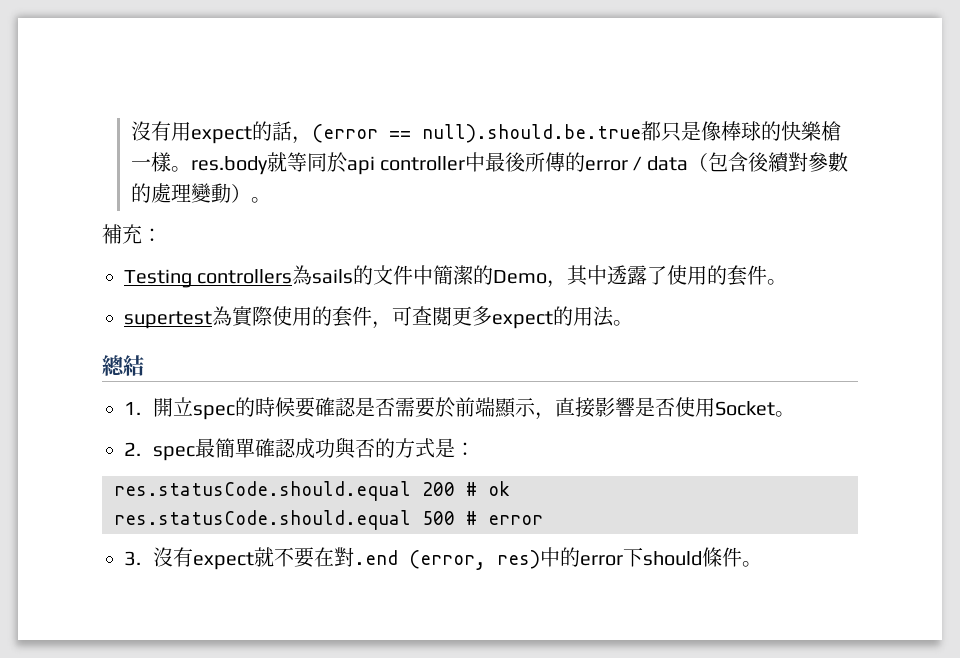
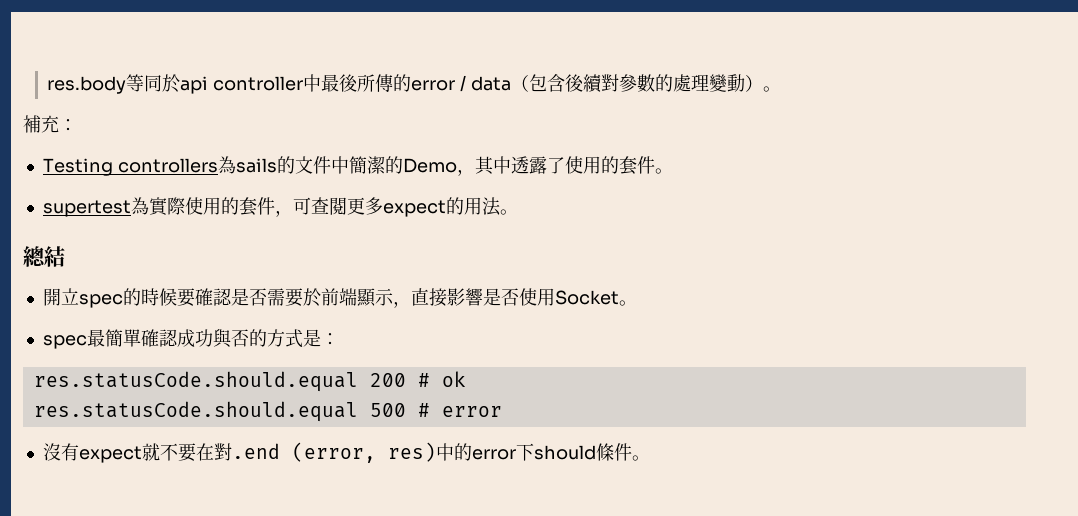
- 沒有用expect的話，(error == null).should.be.true都只是像棒球的快樂槍一樣。res.body就等同於api controller中最後所傳的error / data（包含後續對參數的處理變動）。
+ res.body等同於api controller中最後所傳的error / data（包含後續對參數的處理變動）。
- 1.開立spec的時候要確認是否需要於前端顯示，直接影響是否使用Socket。
+ 開立spec的時候要確認是否需要於前端顯示，直接影響是否使用Socket。
- 2. spec最簡單確認成功與否的方式是：
+ spec最簡單確認成功與否的方式是：
- 3.沒有expect就不要在對.end (error, res)中的error下should條件。
+ 沒有expect就不要在對.end (error, res)中的error下should條件。

